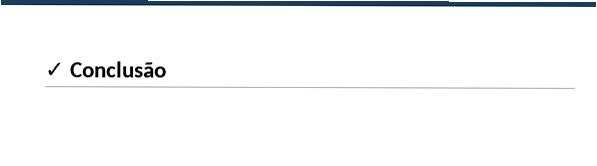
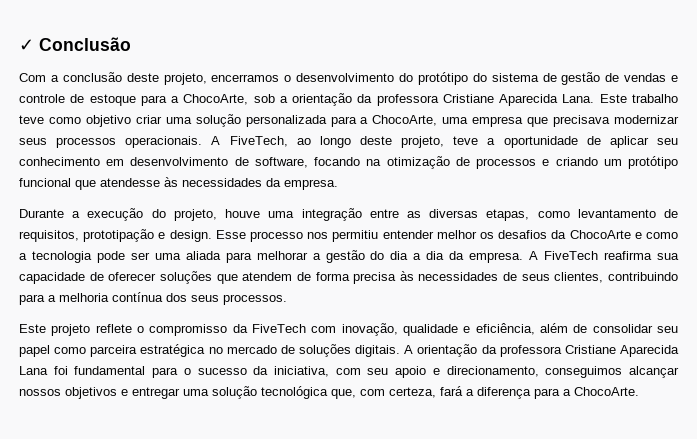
+ Com a conclusão deste projeto, encerramos o desenvolvimento do protótipo do sistema de gestão de vendas e controle de estoque para a ChocoArte, sob a orientação da professora Cristiane Aparecida Lana. Este trabalho teve como objetivo criar uma solução personalizada para a ChocoArte, uma empresa que precisava modernizar seus processos operacionais. A FiveTech, ao longo deste projeto, teve a oportunidade de aplicar seu conhecimento em desenvolvimento de software, focando na otimização de processos e criando um protótipo funcional que atendesse às necessidades da empresa.
+ Durante a execução do projeto, houve uma integração entre as diversas etapas, como levantamento de requisitos, prototipação e design. Esse processo nos permitiu entender melhor os desafios da ChocoArte e como a tecnologia pode ser uma aliada para melhorar a gestão do dia a dia da empresa. A FiveTech reafirma sua capacidade de oferecer soluções que atendem de forma precisa às necessidades de seus clientes, contribuindo para a melhoria contínua dos seus processos.
+ Este projeto reflete o compromisso da FiveTech com inovação, qualidade e eficiência, além de consolidar seu papel como parceira estratégica no mercado de soluções digitais. A orientação da professora Cristiane Aparecida Lana foi fundamental para o sucesso da iniciativa, com seu apoio e direcionamento, conseguimos alcançar nossos objetivos e entregar uma solução tecnológica que, com certeza, fará a diferença para a ChocoArte.

